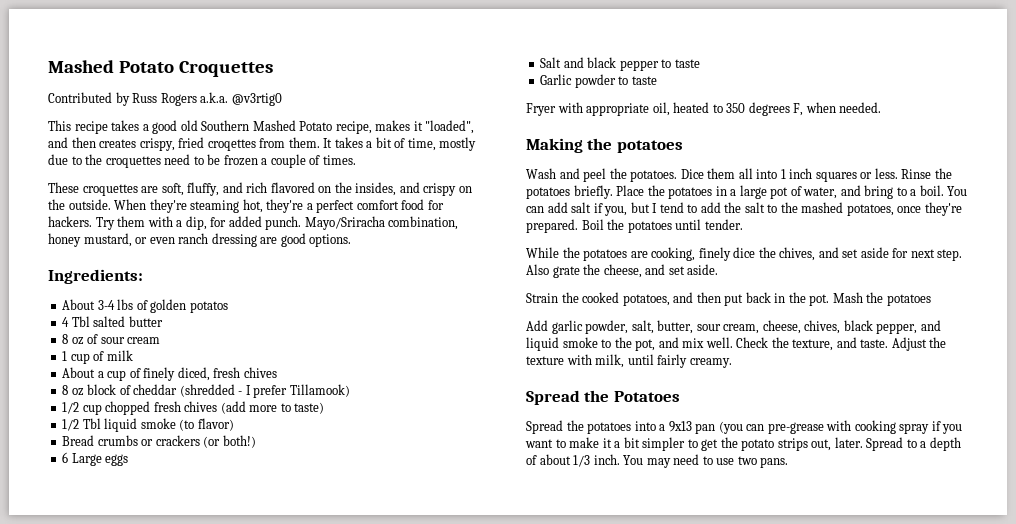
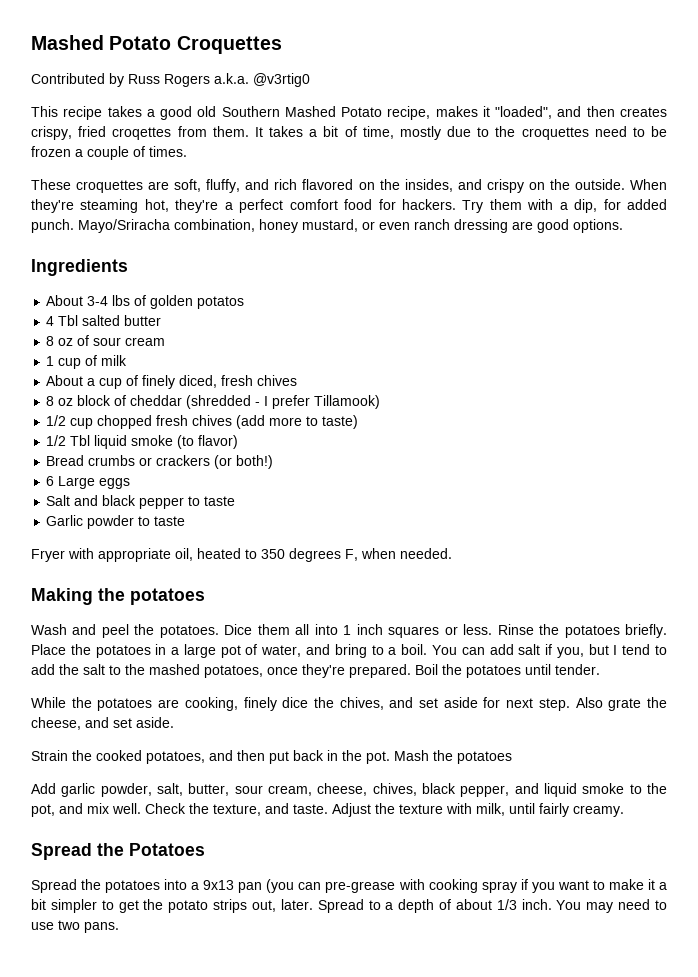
- Ingredients:
+ Ingredients

